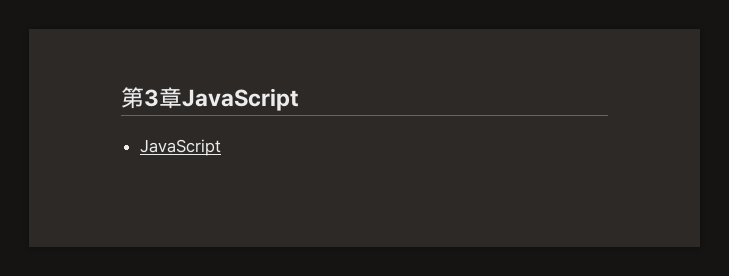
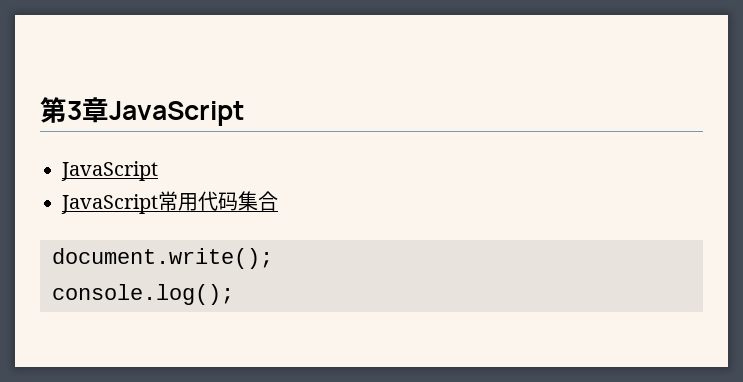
+ JavaScript常用代码集合
+ document.write();
+ console.log();

